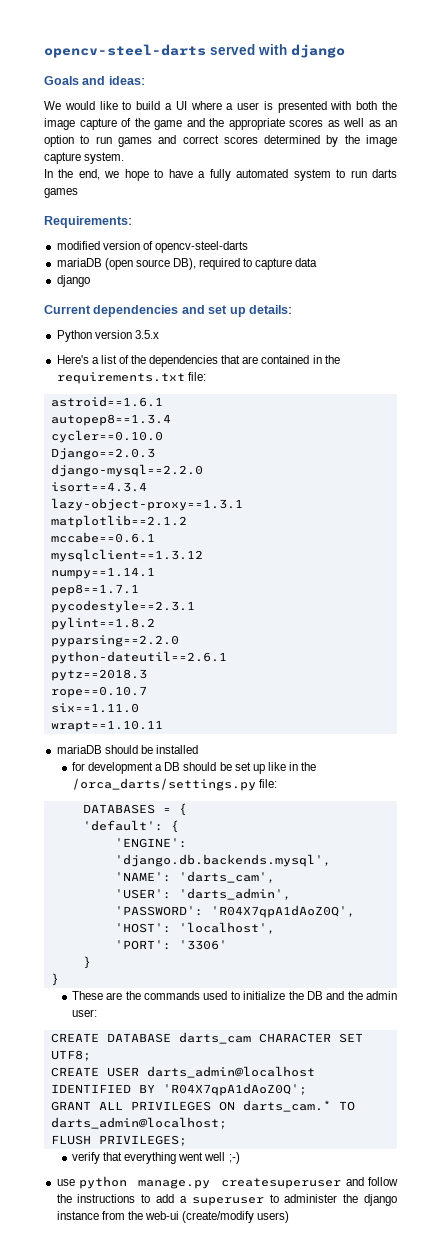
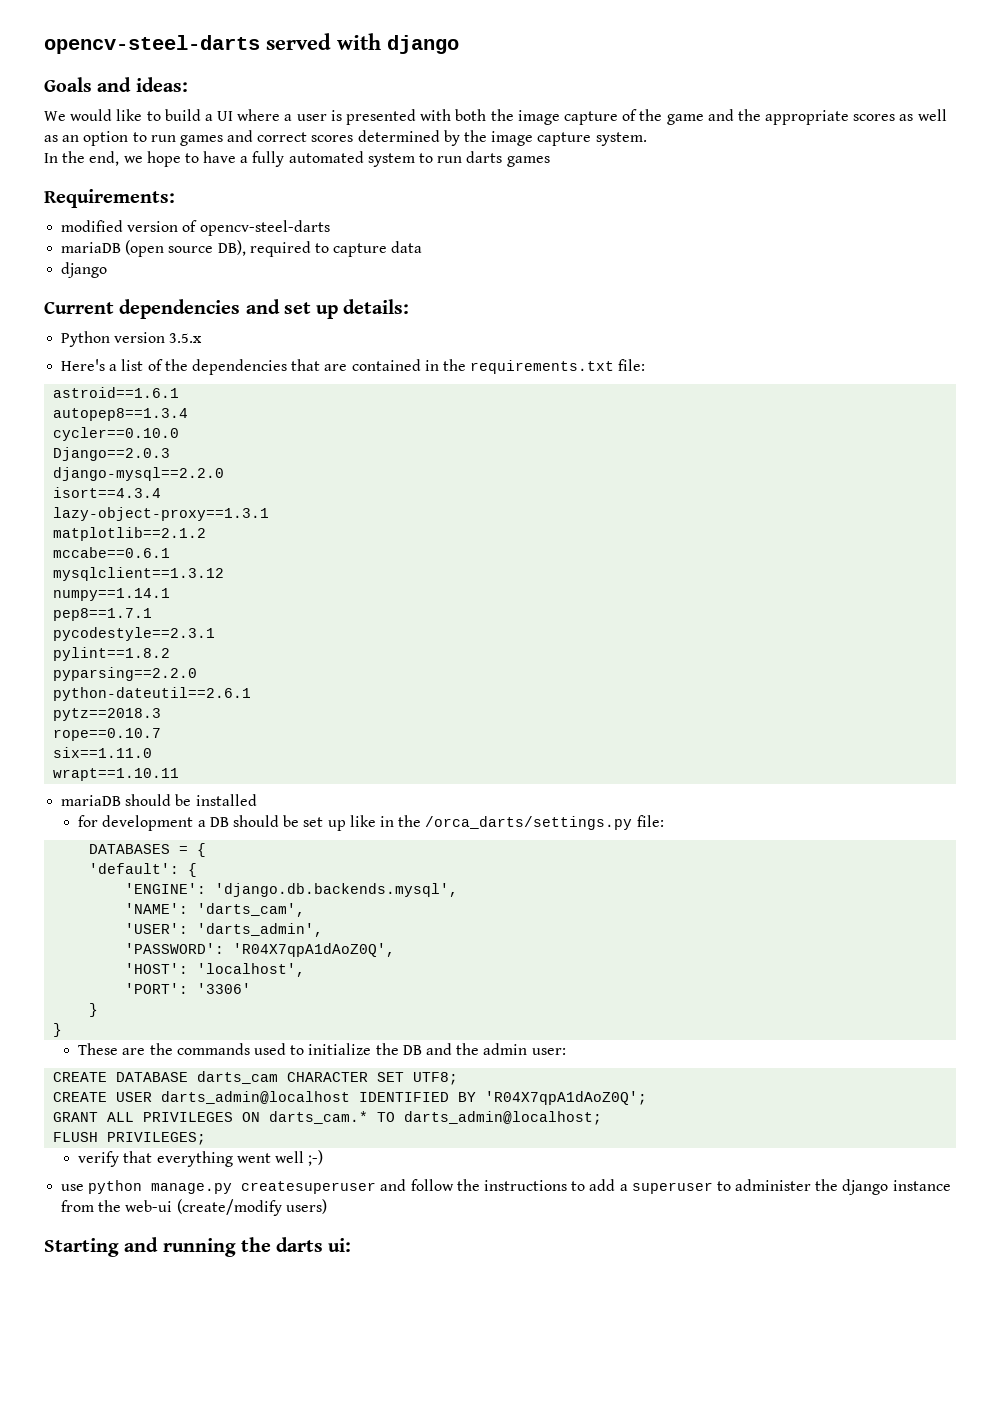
+ Starting and running the darts ui:

